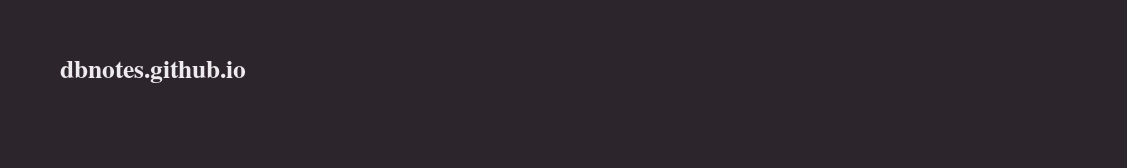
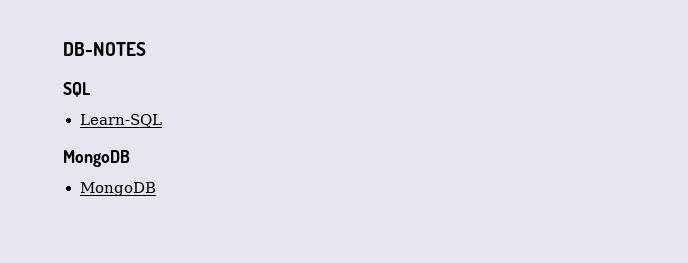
- dbnotes.github.io
+ DB-NOTES
+ SQL
+ Learn-SQL
+ MongoDB
+ MongoDB

